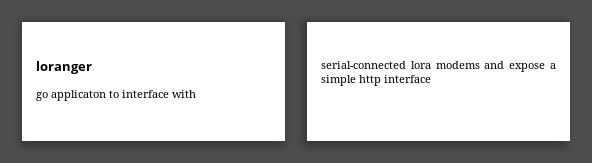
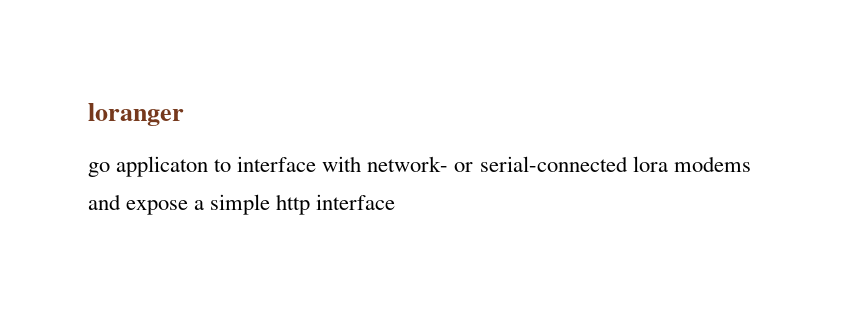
- go applicaton to interface with serial-connected lora modems and expose a simple http interface
+ go applicaton to interface with network- or serial-connected lora modems and expose a simple http interface

